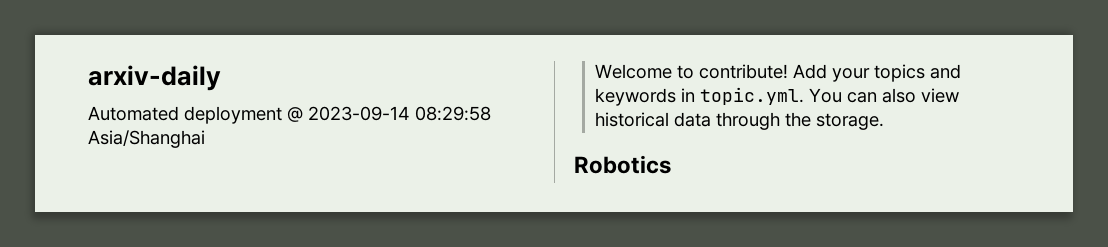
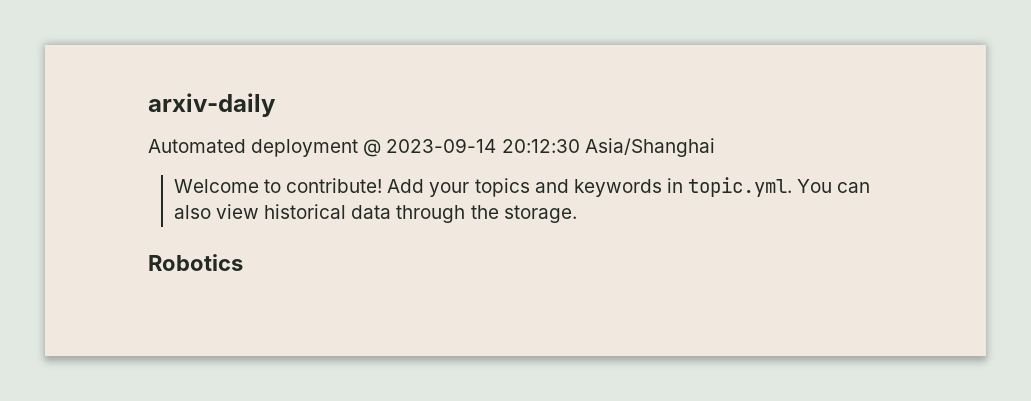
- Automated deployment @ 2023-09-14 08:29:58 Asia/Shanghai
+ Automated deployment @ 2023-09-14 20:12:30 Asia/Shanghai

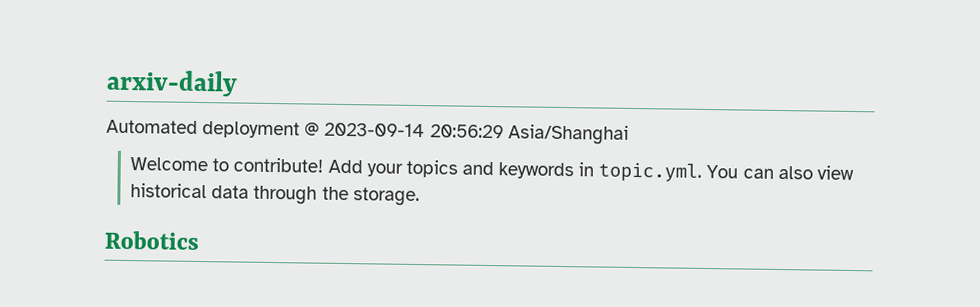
- Automated deployment @ 2023-09-14 20:12:30 Asia/Shanghai
+ Automated deployment @ 2023-09-14 20:56:29 Asia/Shanghai

